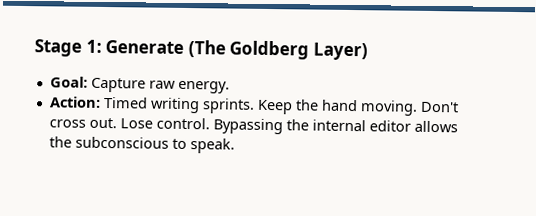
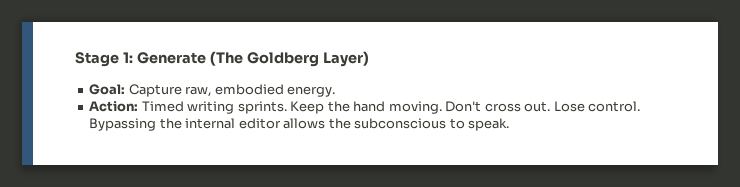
- Goal: Capture raw energy.
+ Goal: Capture raw, embodied energy.

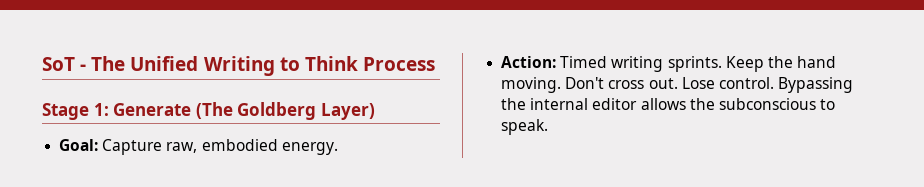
+ SoT - The Unified Writing to Think Process

